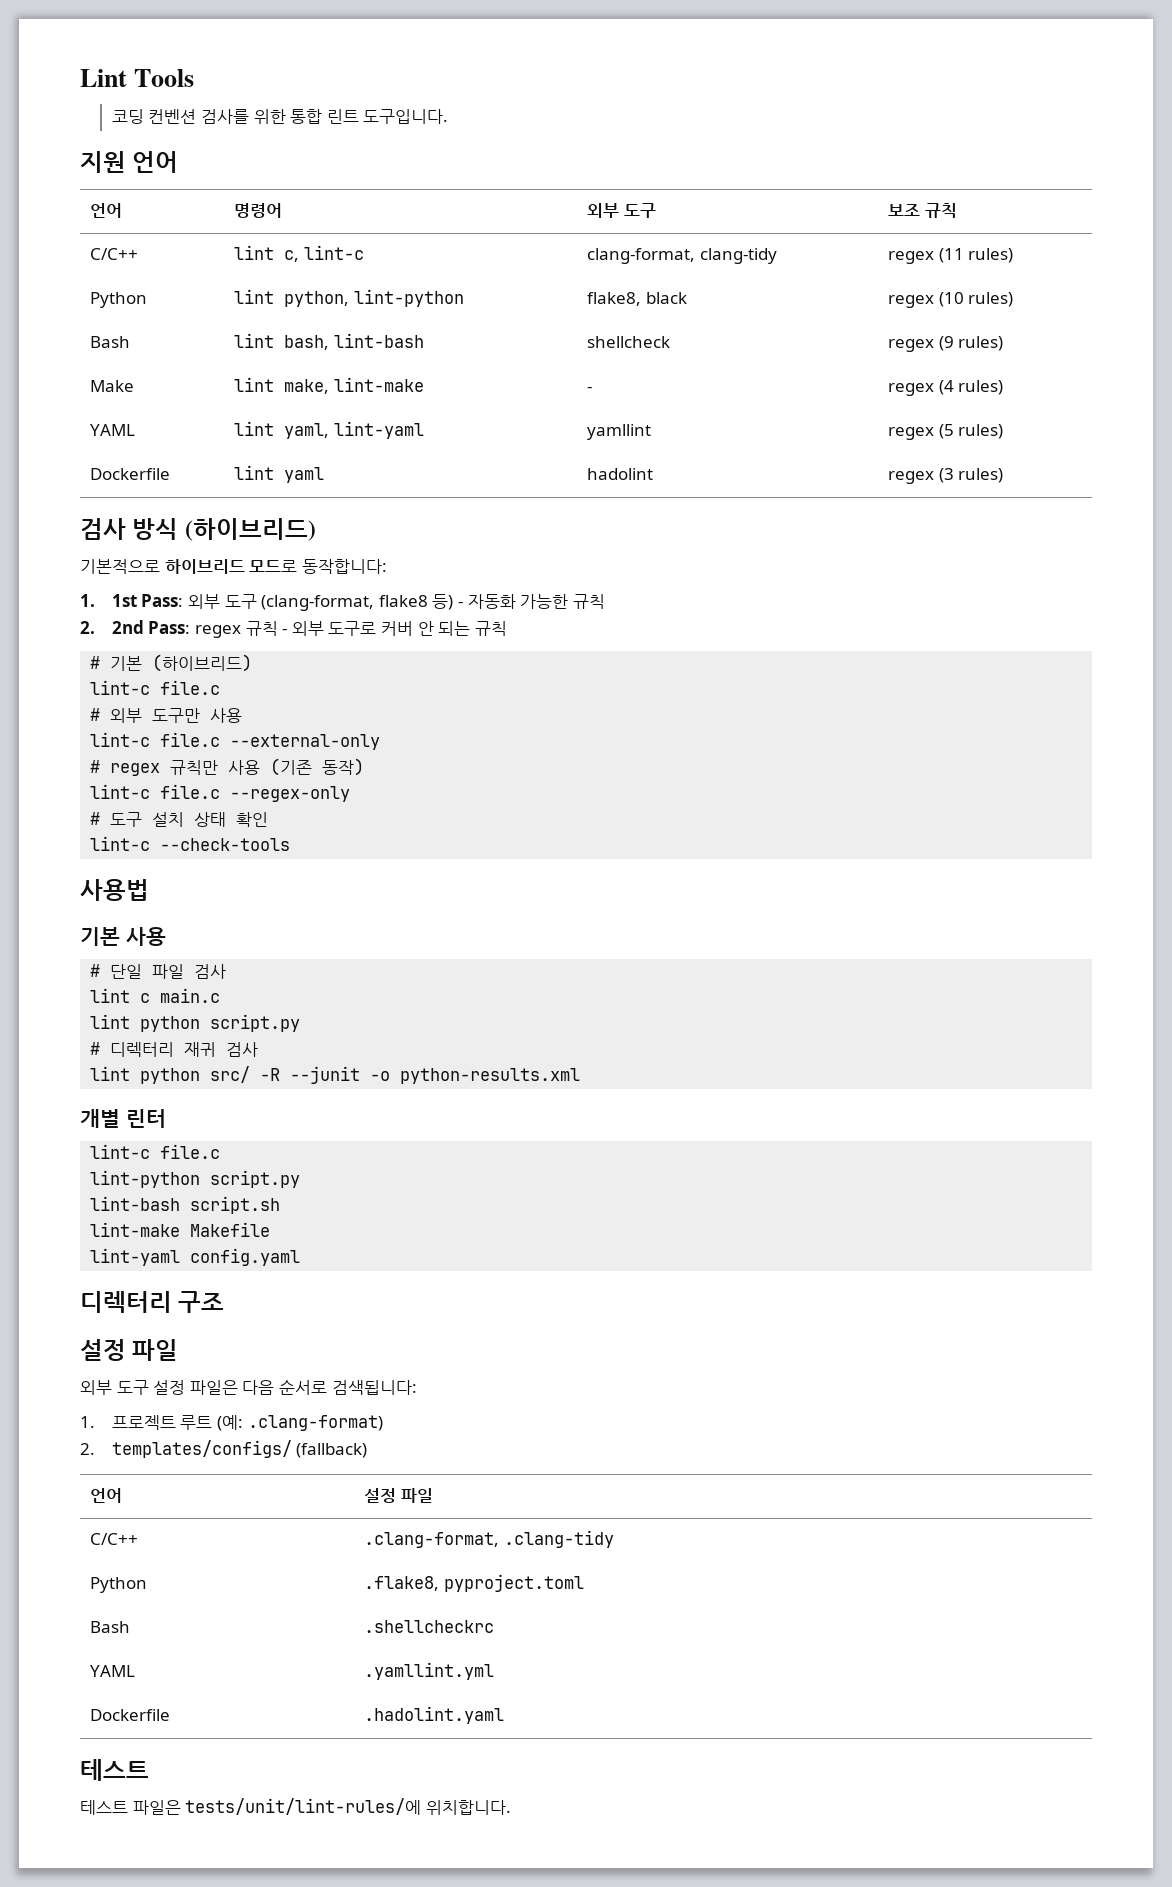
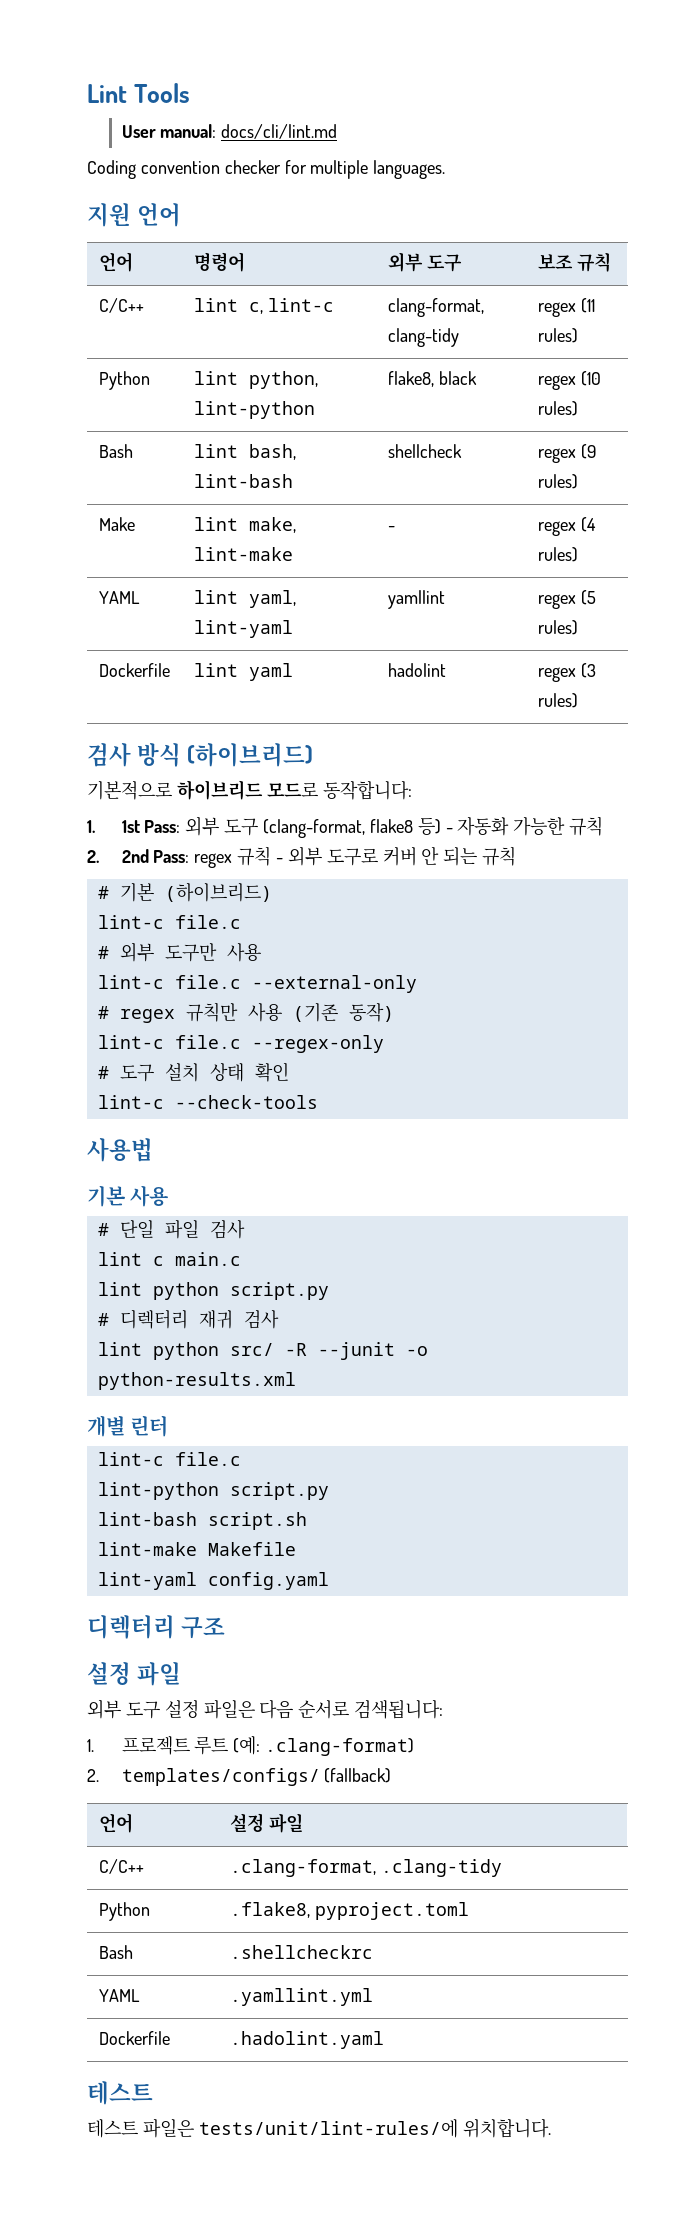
- 코딩 컨벤션 검사를 위한 통합 린트 도구입니다.
+ User manual: docs/cli/lint.md
+ Coding convention checker for multiple languages.

